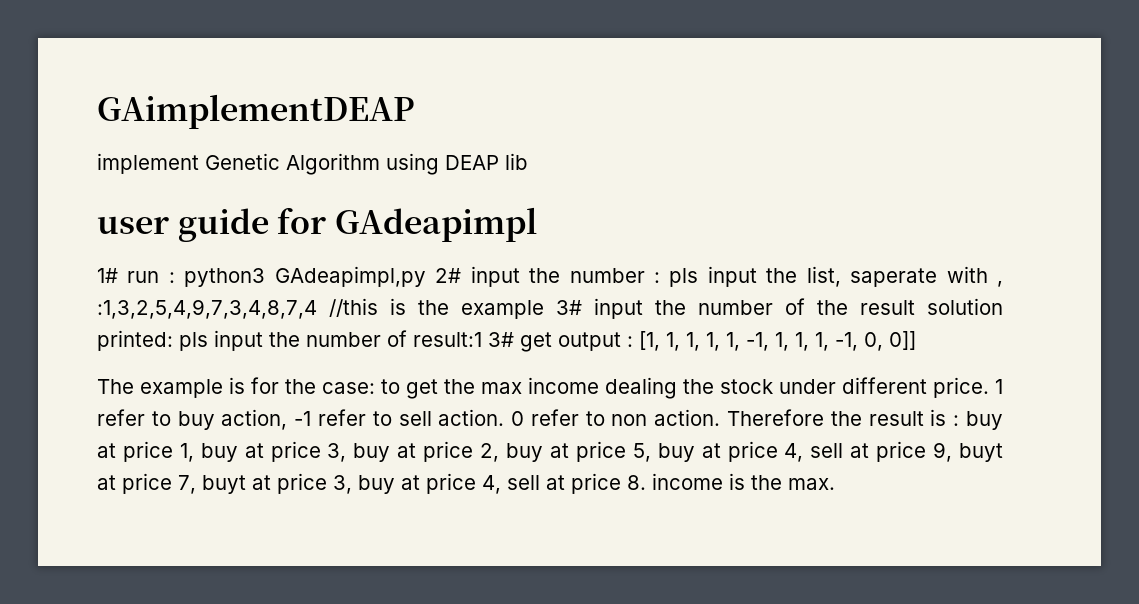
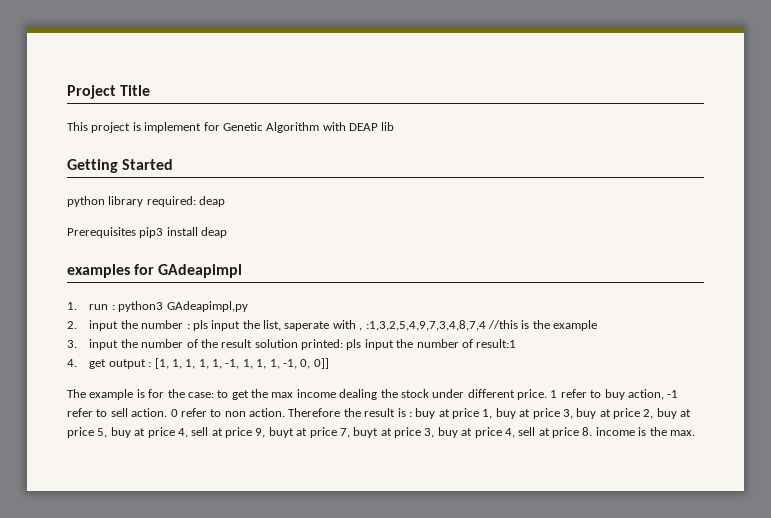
- GAimplementDEAP
- implement Genetic Algorithm using DEAP lib
+ Project Title
+ This project is implement for Genetic Algorithm with DEAP lib
- user guide for GAdeapimpl
+ Getting Started
+ python library required: deap
+ Prerequisites pip3 install deap
+ examples for GAdeapimpl
- 1# run : python3 GAdeapimpl,py 2# input the number : pls input the list, saperate with , :1,3,2,5,4,9,7,3,4,8,7,4 //this is the example 3# input the number of the result solution printed: pls input the number of result:1 3# get output : [1, 1, 1, 1, 1, -1, 1, 1, 1, -1, 0, 0]]
+ 1. run : python3 GAdeapimpl,py
+ 2. input the number : pls input the list, saperate with , :1,3,2,5,4,9,7,3,4,8,7,4 //this is the example
+ 3. input the number of the result solution printed: pls input the number of result:1
+ 4. get output : [1, 1, 1, 1, 1, -1, 1, 1, 1, -1, 0, 0]]

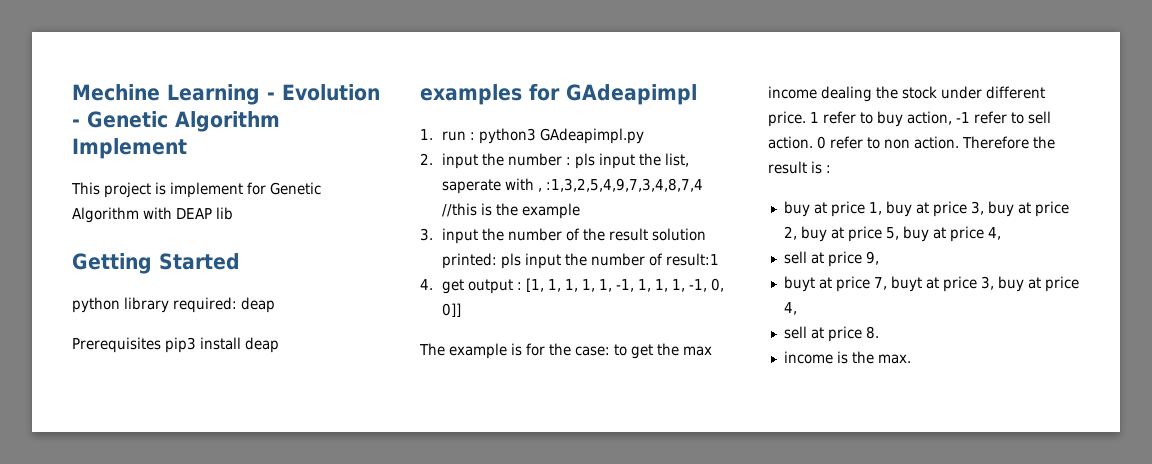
- Project Title
+ Mechine Learning - Evolution - Genetic Algorithm Implement
- 1. run : python3 GAdeapimpl,py
+ 1. run : python3 GAdeapimpl.py
- Therefore the result is : buy at price 1, buy at price 3, buy at price 2, buy at price 5, buy at price 4, sell at price 9, buyt at price 7, buyt at price 3, buy at price 4, sell at price 8. income is the max.
+ Therefore the result is :
+ buy at price 1, buy at price 3, buy at price 2, buy at price 5, buy at price 4,
+ sell at price 9,
+ buyt at price 7, buyt at price 3, buy at price 4,
+ sell at price 8.
+ income is the max.

